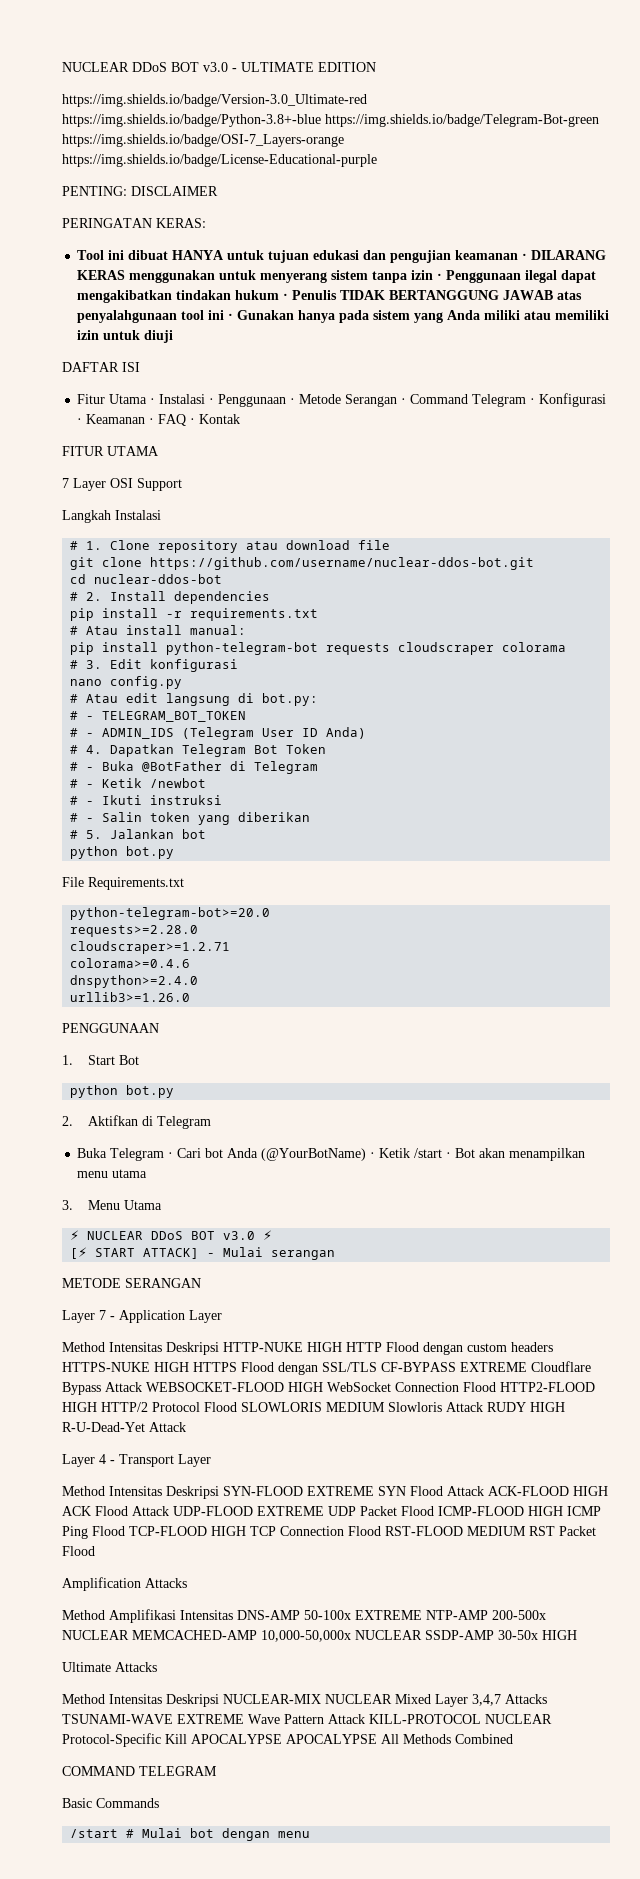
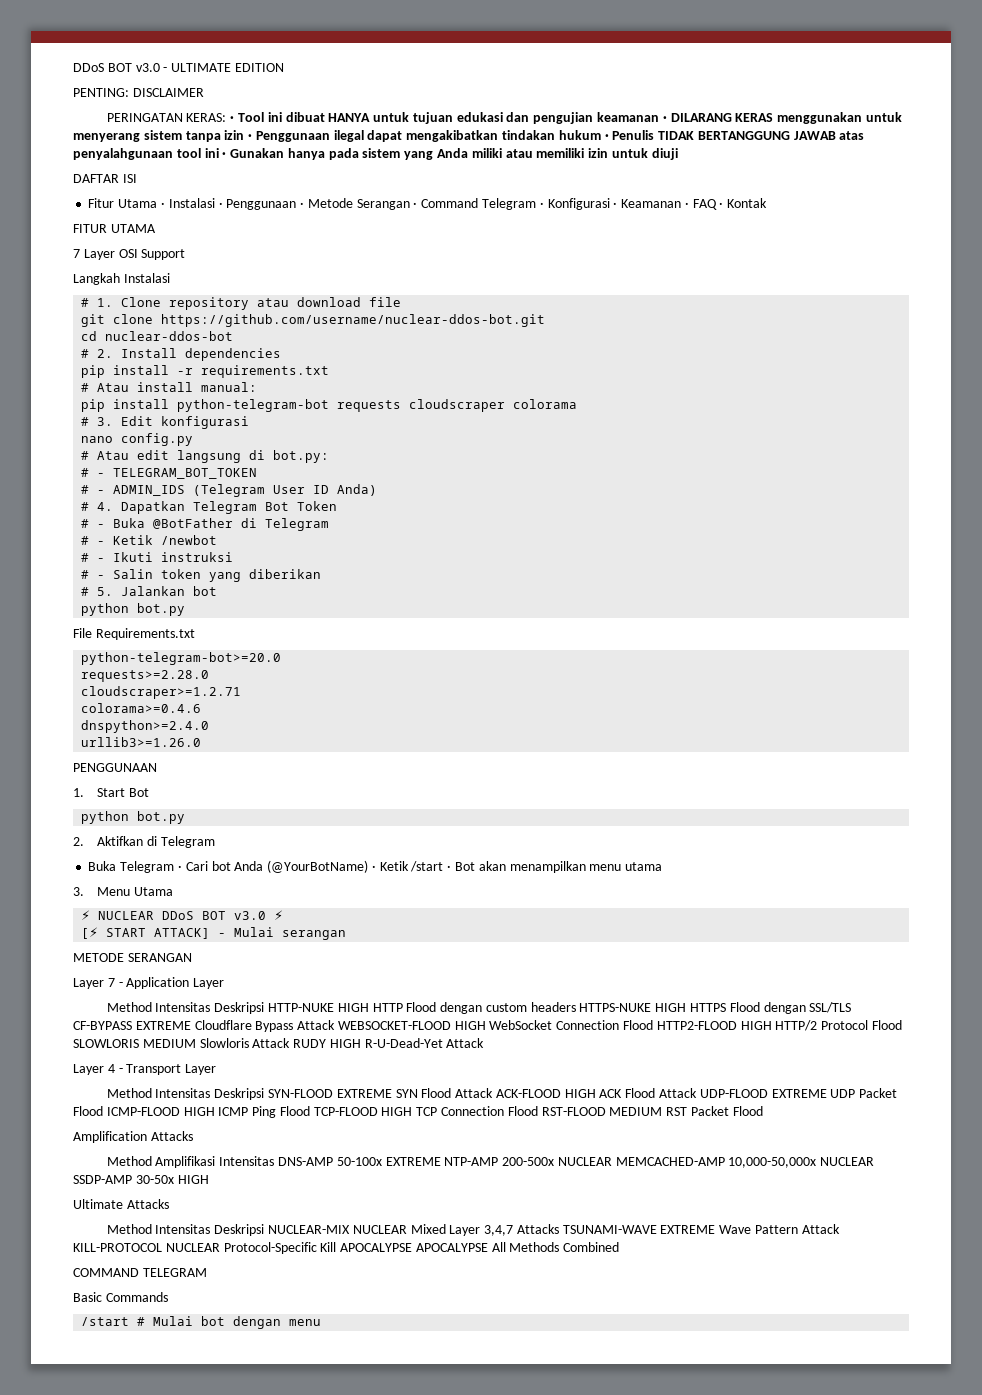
- NUCLEAR DDoS BOT v3.0 - ULTIMATE EDITION
+ DDoS BOT v3.0 - ULTIMATE EDITION
- https://img.shields.io/badge/Version-3.0_Ultimate-red https://img.shields.io/badge/Python-3.8+-blue https://img.shields.io/badge/Telegram-Bot-green https://img.shields.io/badge/OSI-7_Layers-orange https://img.shields.io/badge/License-Educational-purple
- PERINGATAN KERAS:
- Tool ini dibuat HANYA untuk tujuan edukasi dan pengujian keamanan · DILARANG KERAS menggunakan untuk menyerang sistem tanpa izin · Penggunaan ilegal dapat mengakibatkan tindakan hukum · Penulis TIDAK BERTANGGUNG JAWAB atas penyalahgunaan tool ini · Gunakan hanya pada sistem yang Anda miliki atau memiliki izin untuk diuji
+ PERINGATAN KERAS: · Tool ini dibuat HANYA untuk tujuan edukasi dan pengujian keamanan · DILARANG KERAS menggunakan untuk menyerang sistem tanpa izin · Penggunaan ilegal dapat mengakibatkan tindakan hukum · Penulis TIDAK BERTANGGUNG JAWAB atas penyalahgunaan tool ini · Gunakan hanya pada sistem yang Anda miliki atau memiliki izin untuk diuji

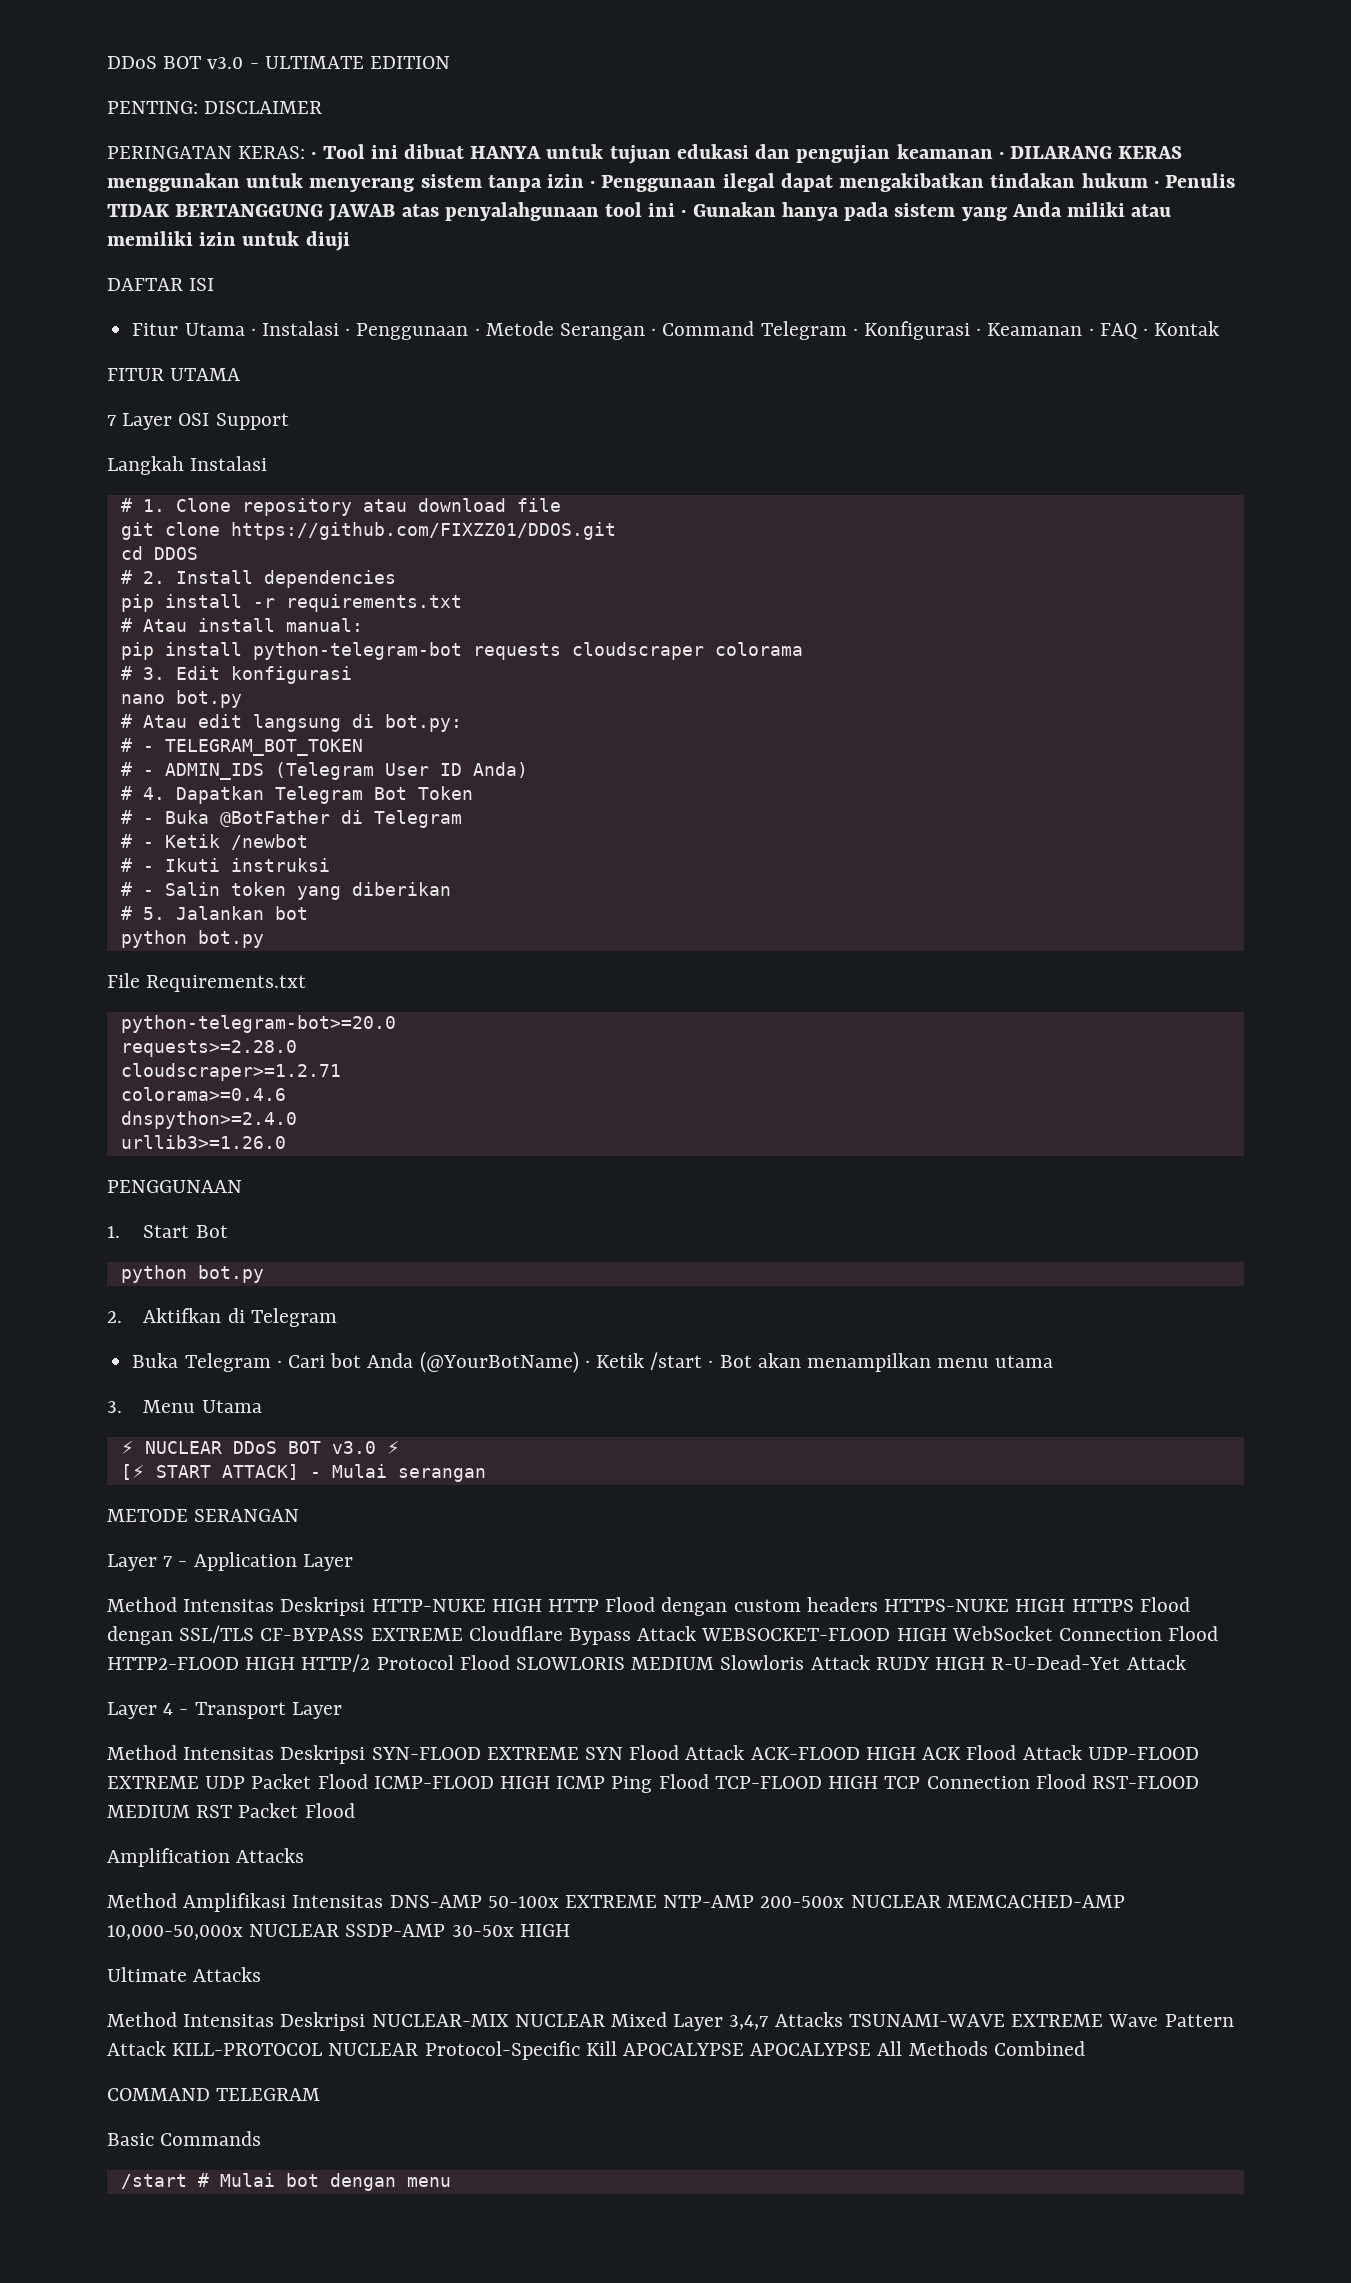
- git clone https://github.com/username/nuclear-ddos-bot.git
+ git clone https://github.com/FIXZZ01/DDOS.git
- cd nuclear-ddos-bot
+ cd DDOS
- nano config.py
+ nano bot.py

